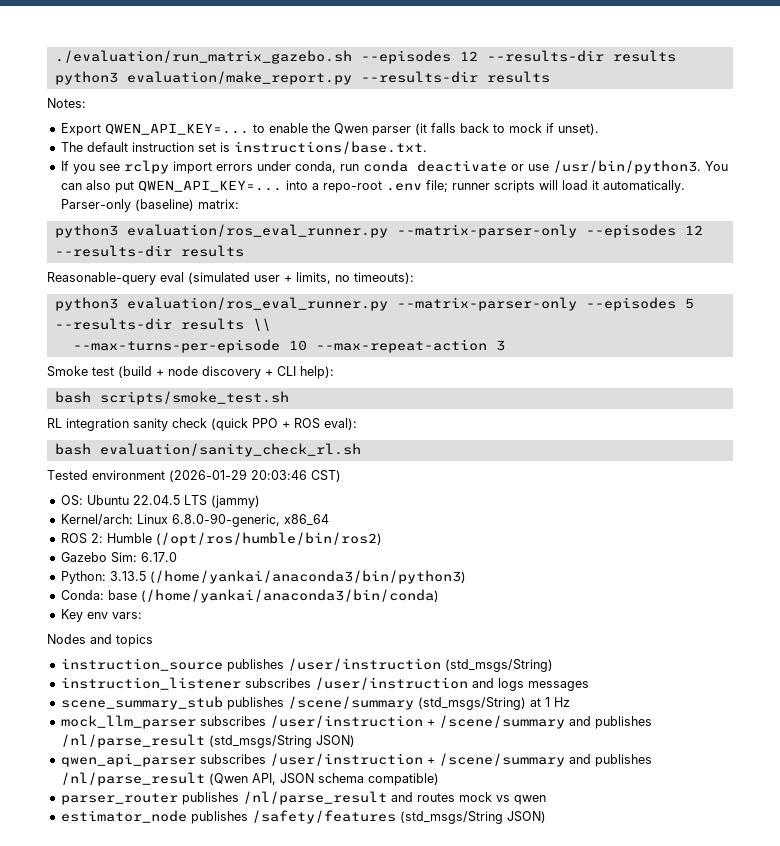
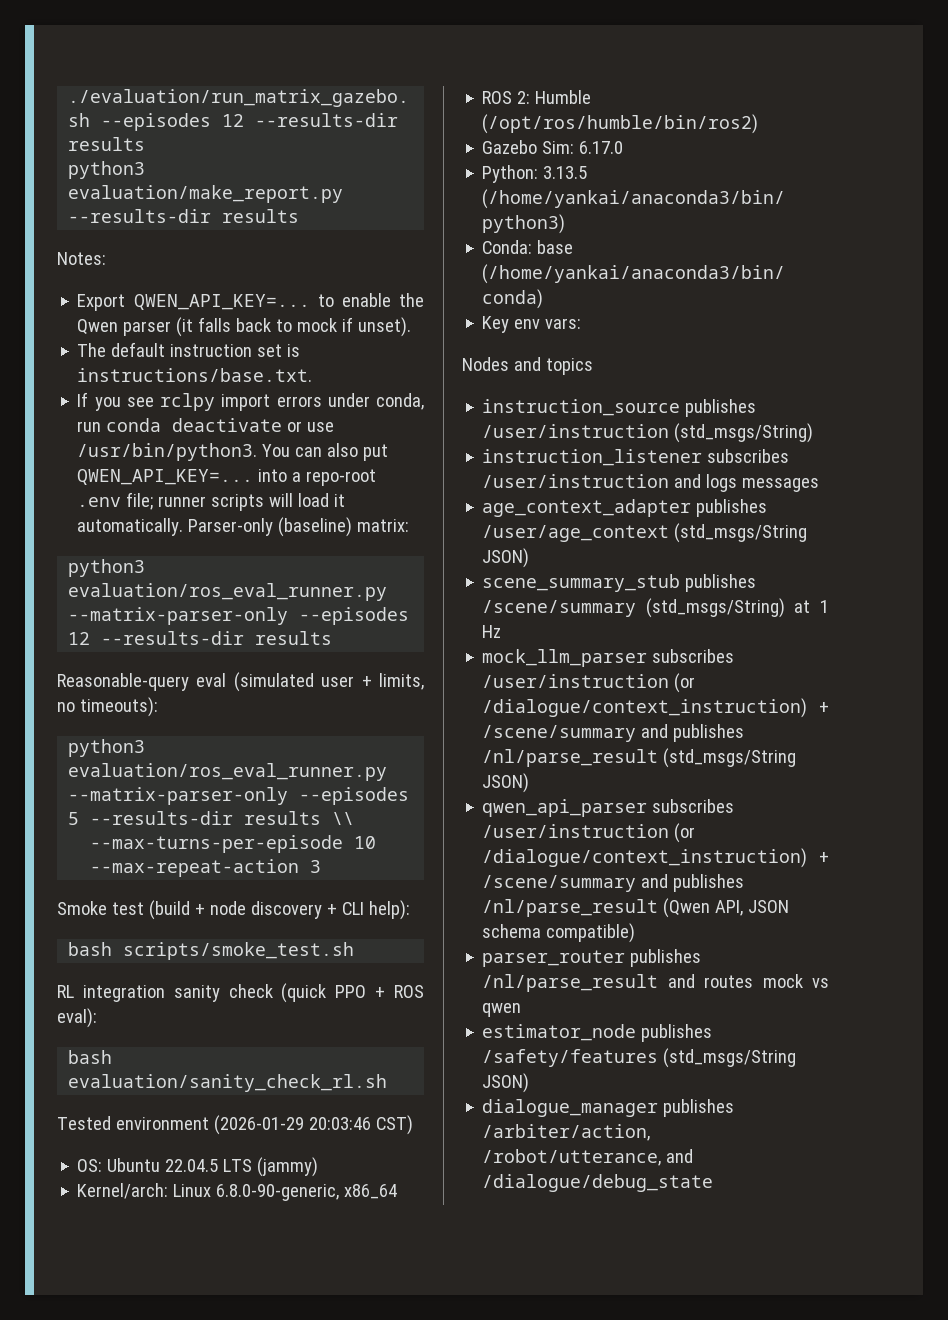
+ age_context_adapter publishes /user/age_context (std_msgs/String JSON)
- mock_llm_parser subscribes /user/instruction + /scene/summary and publishes /nl/parse_result (std_msgs/String JSON)
+ mock_llm_parser subscribes /user/instruction (or /dialogue/context_instruction) + /scene/summary and publishes /nl/parse_result (std_msgs/String JSON)
- qwen_api_parser subscribes /user/instruction + /scene/summary and publishes /nl/parse_result (Qwen API, JSON schema compatible)
+ qwen_api_parser subscribes /user/instruction (or /dialogue/context_instruction) + /scene/summary and publishes /nl/parse_result (Qwen API, JSON schema compatible)
+ dialogue_manager publishes /arbiter/action, /robot/utterance, and /dialogue/debug_state

